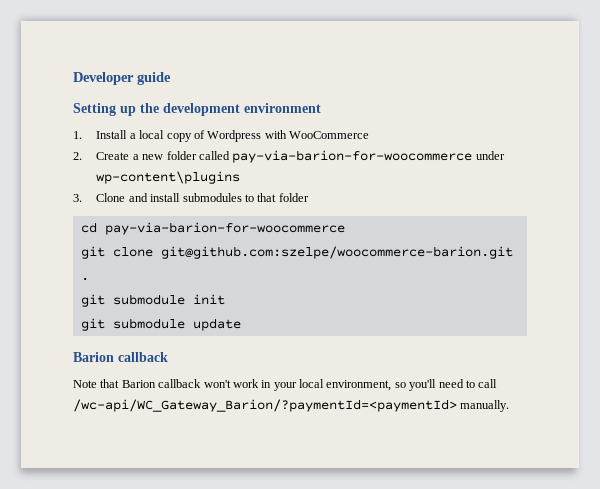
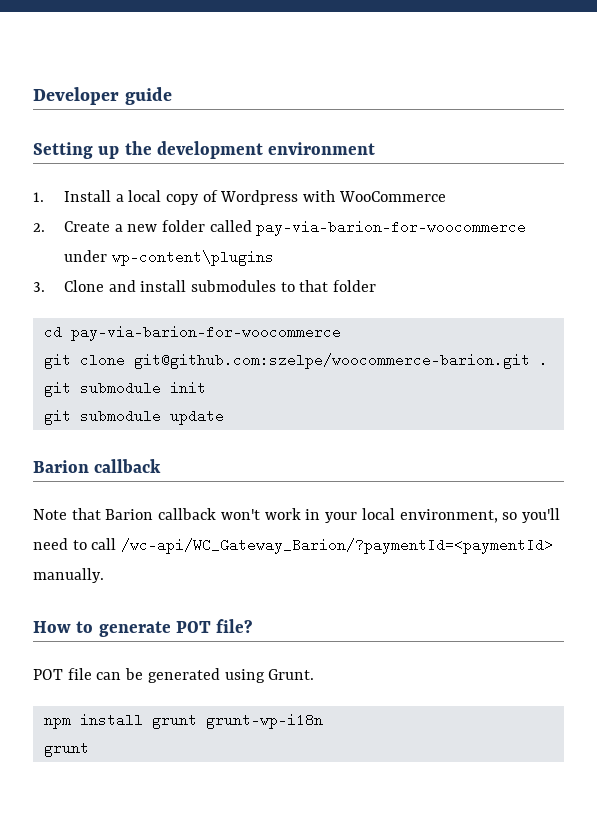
+ How to generate POT file?
+ POT file can be generated using Grunt.
+ npm install grunt grunt-wp-i18n
+ grunt

